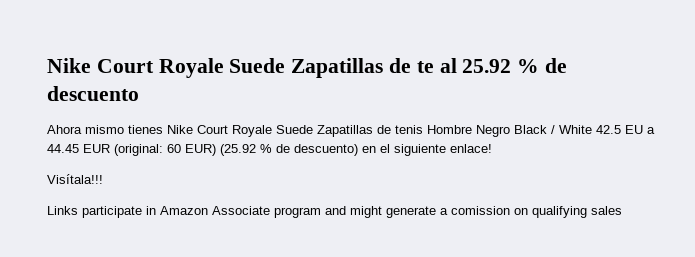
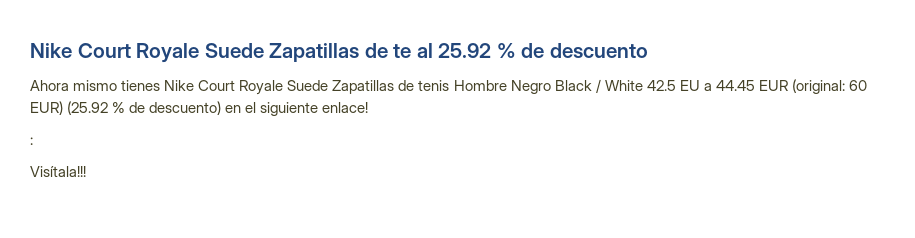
+ :
- Links participate in Amazon Associate program and might generate a comission on qualifying sales

